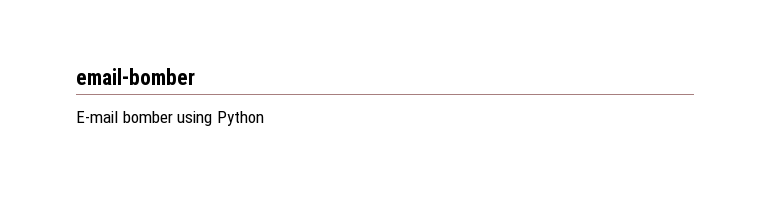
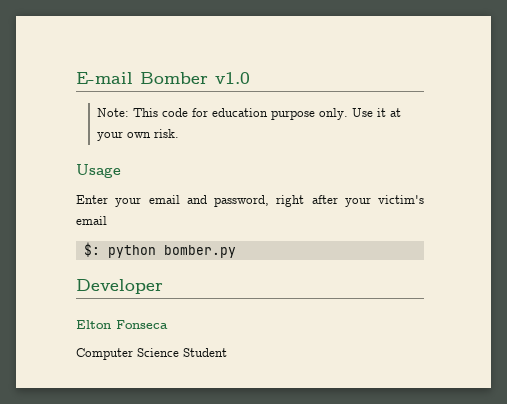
- email-bomber
- E-mail bomber using Python
+ E-mail Bomber v1.0
+ Note: This code for education purpose only. Use it at your own risk.
+ Usage
+ Enter your email and password, right after your victim's email
+ $: python bomber.py
+ Developer
+ Elton Fonseca
+ Computer Science Student

